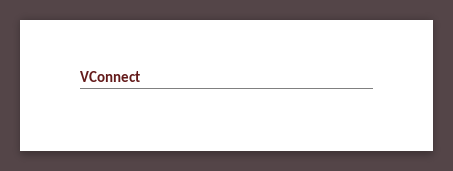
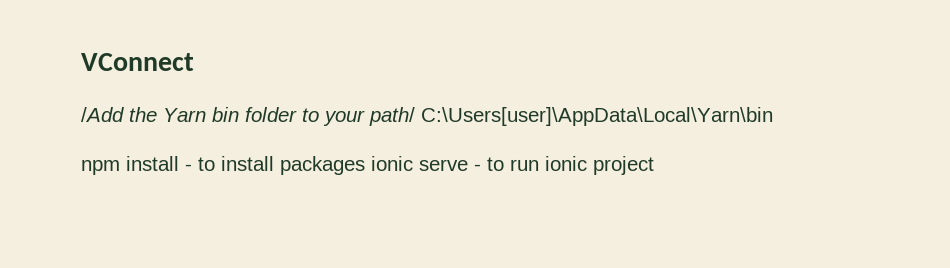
+ /Add the Yarn bin folder to your path/ C:\Users[user]\AppData\Local\Yarn\bin
+ npm install - to install packages ionic serve - to run ionic project

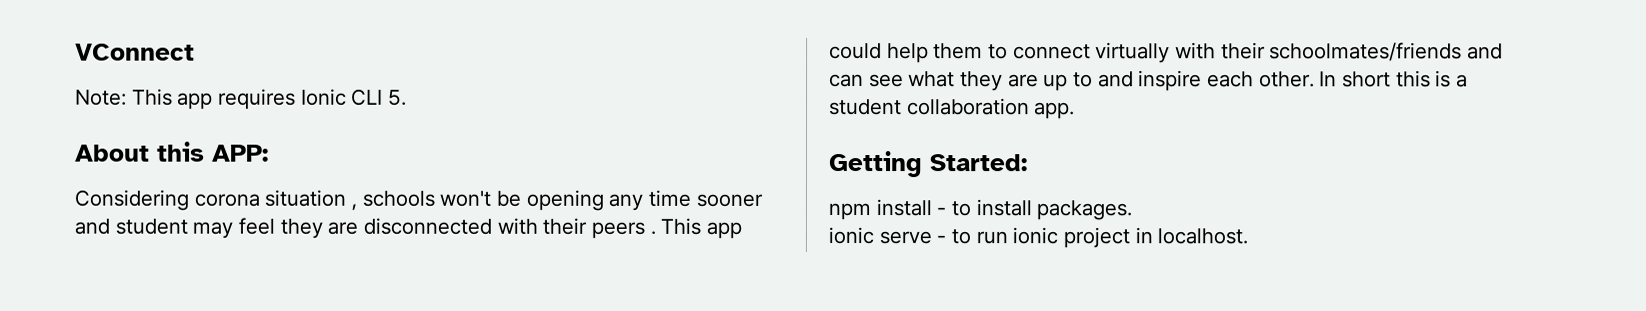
- /Add the Yarn bin folder to your path/ C:\Users[user]\AppData\Local\Yarn\bin
+ Note: This app requires Ionic CLI 5.
+ About this APP:
+ Considering corona situation , schools won't be opening any time sooner and student may feel they are disconnected with their peers . This app could help them to connect virtually with their schoolmates/friends and can see what they are up to and inspire each other. In short this is a student collaboration app.
+ Getting Started:
- npm install - to install packages ionic serve - to run ionic project
+ npm install - to install packages.
+ ionic serve - to run ionic project in localhost.

